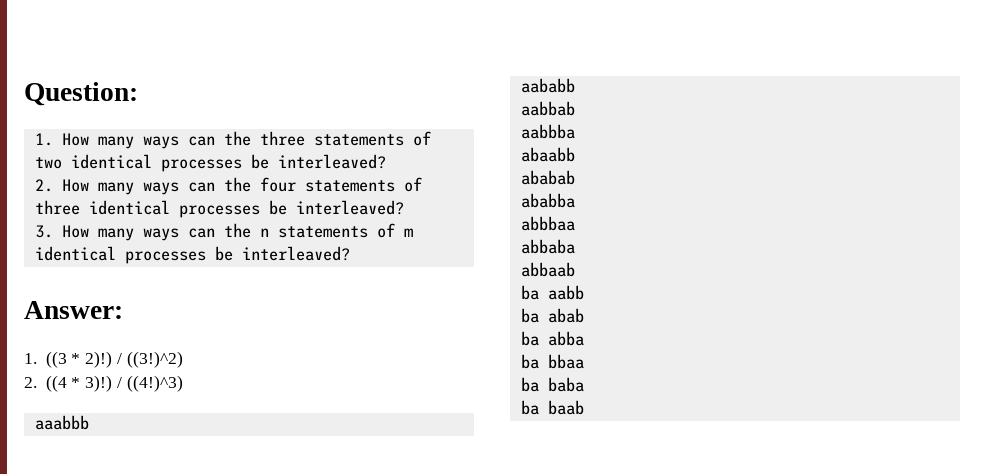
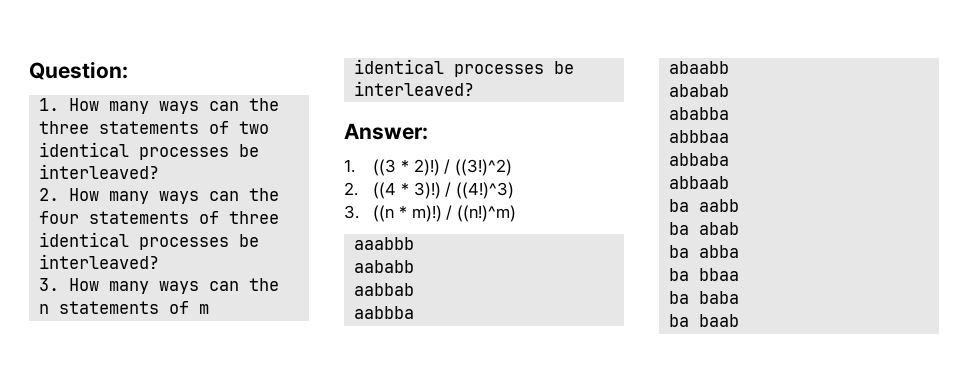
+ 3. ((n * m)!) / ((n!)^m)

